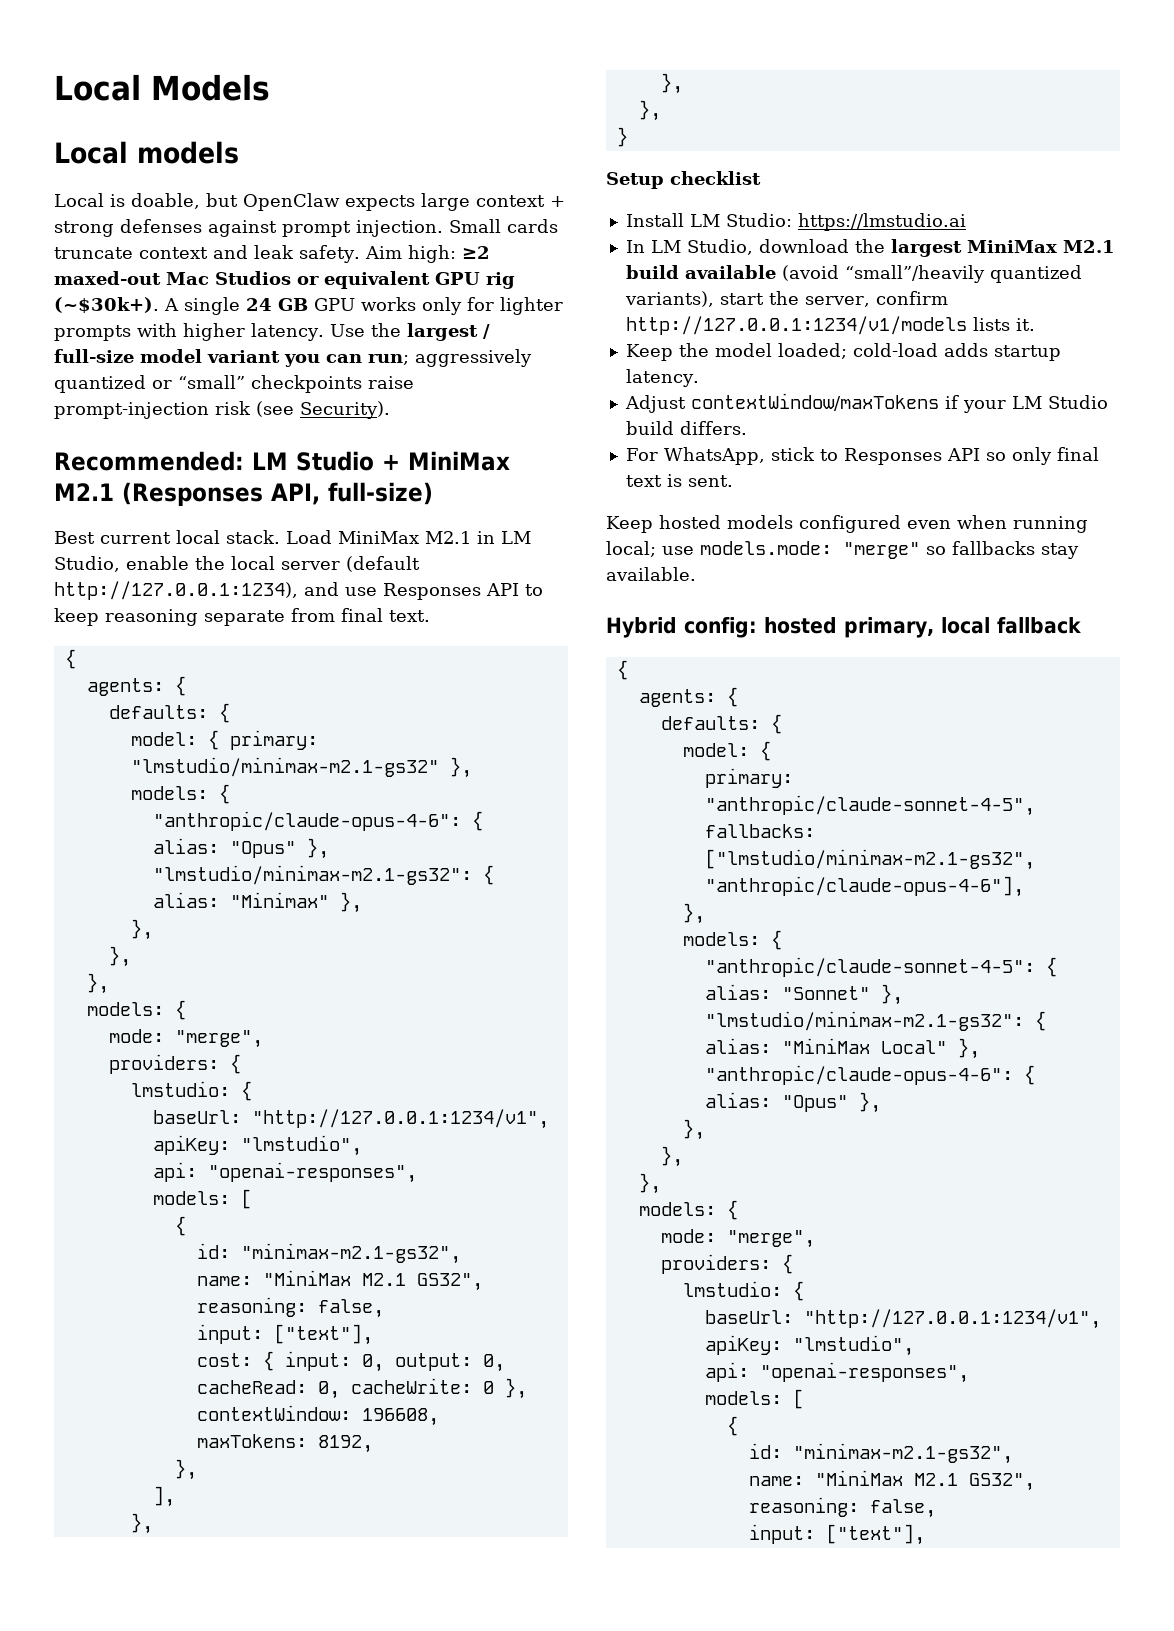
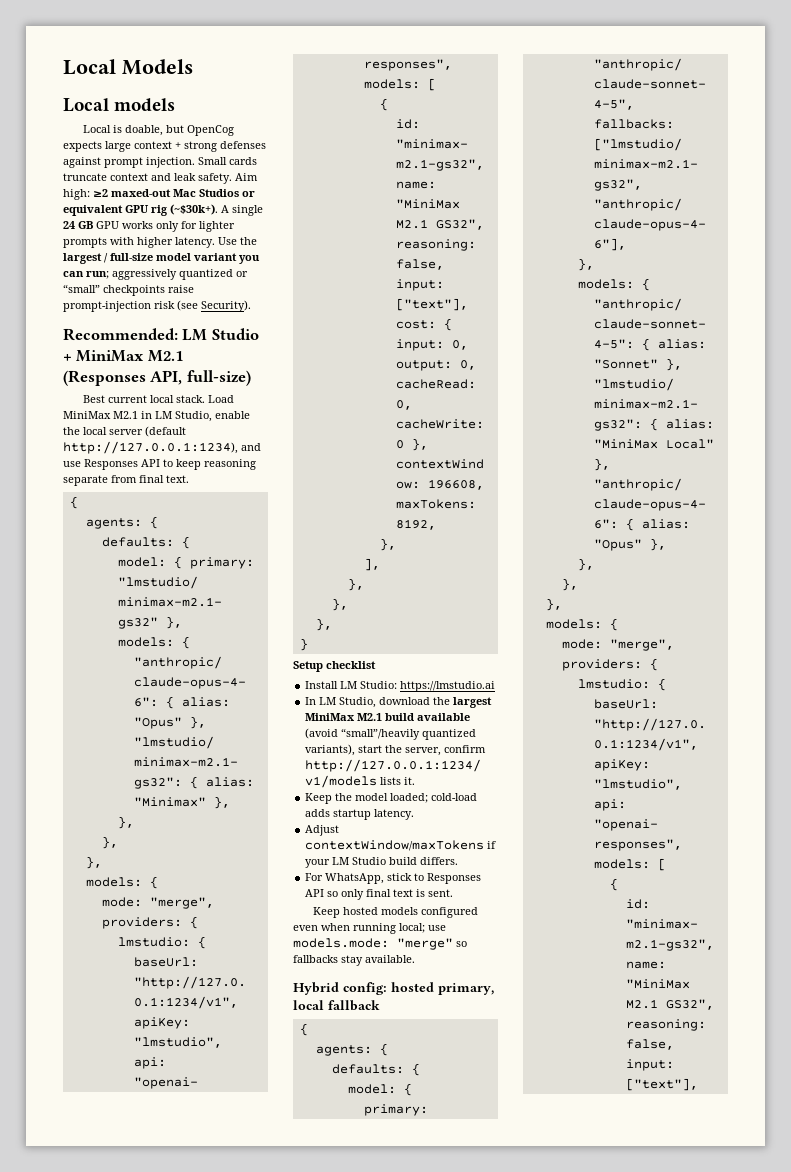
- Local is doable, but OpenClaw expects large context + strong defenses against prompt injection.
+ Local is doable, but OpenCog expects large context + strong defenses against prompt injection.

